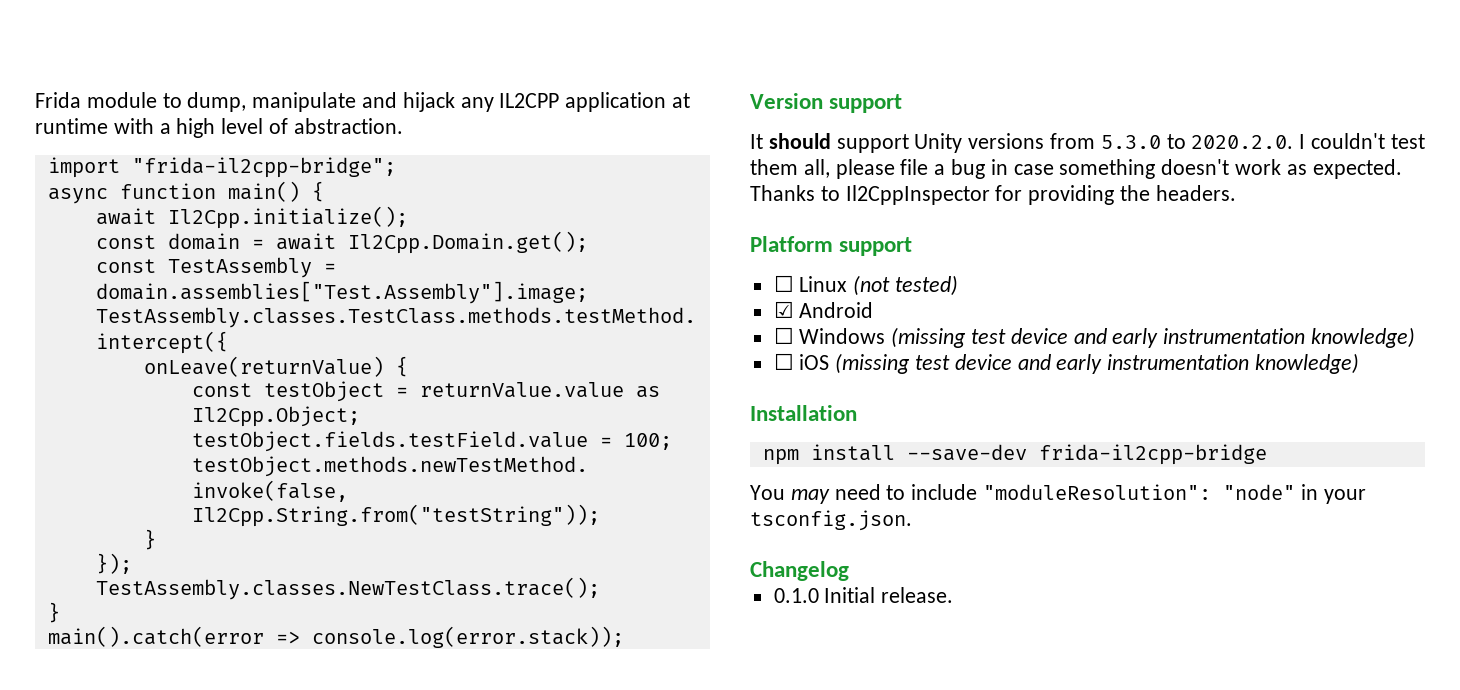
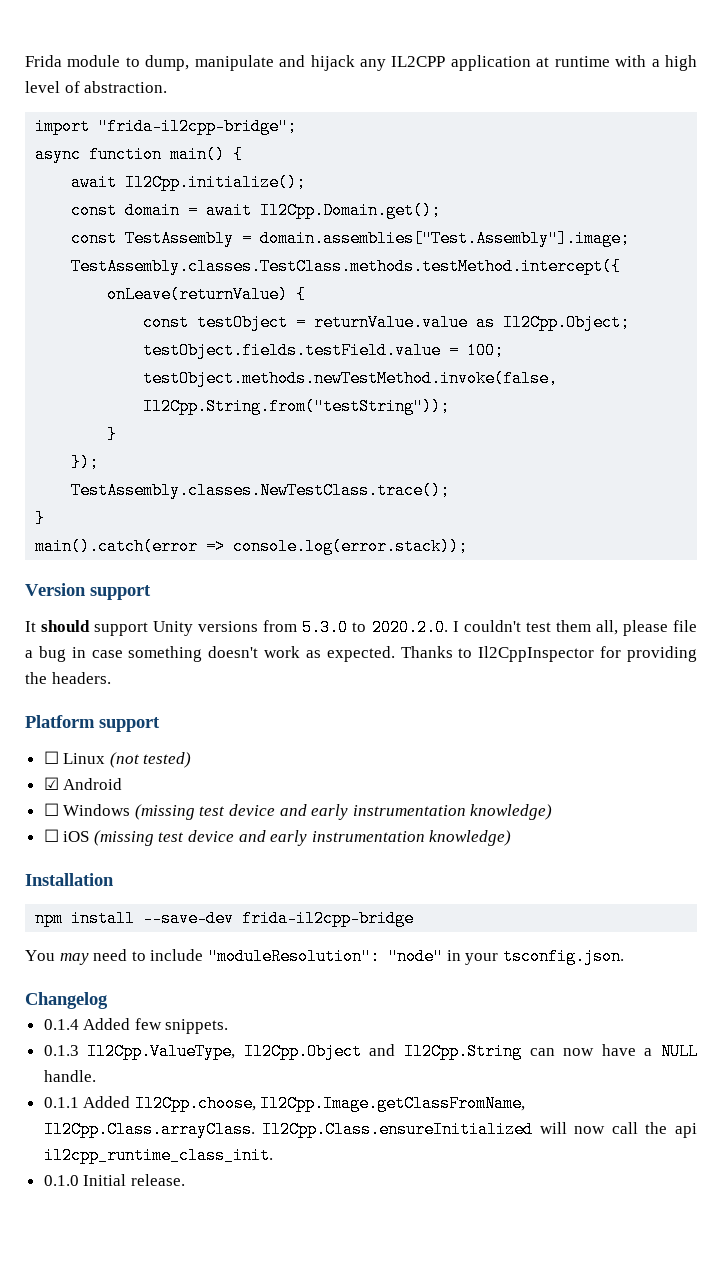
+ 0.1.4 Added few snippets.
+ 0.1.3 Il2Cpp.ValueType, Il2Cpp.Object and Il2Cpp.String can now have a NULL handle.
+ 0.1.1 Added Il2Cpp.choose, Il2Cpp.Image.getClassFromName, Il2Cpp.Class.arrayClass. Il2Cpp.Class.ensureInitialized will now call the api il2cpp_runtime_class_init.

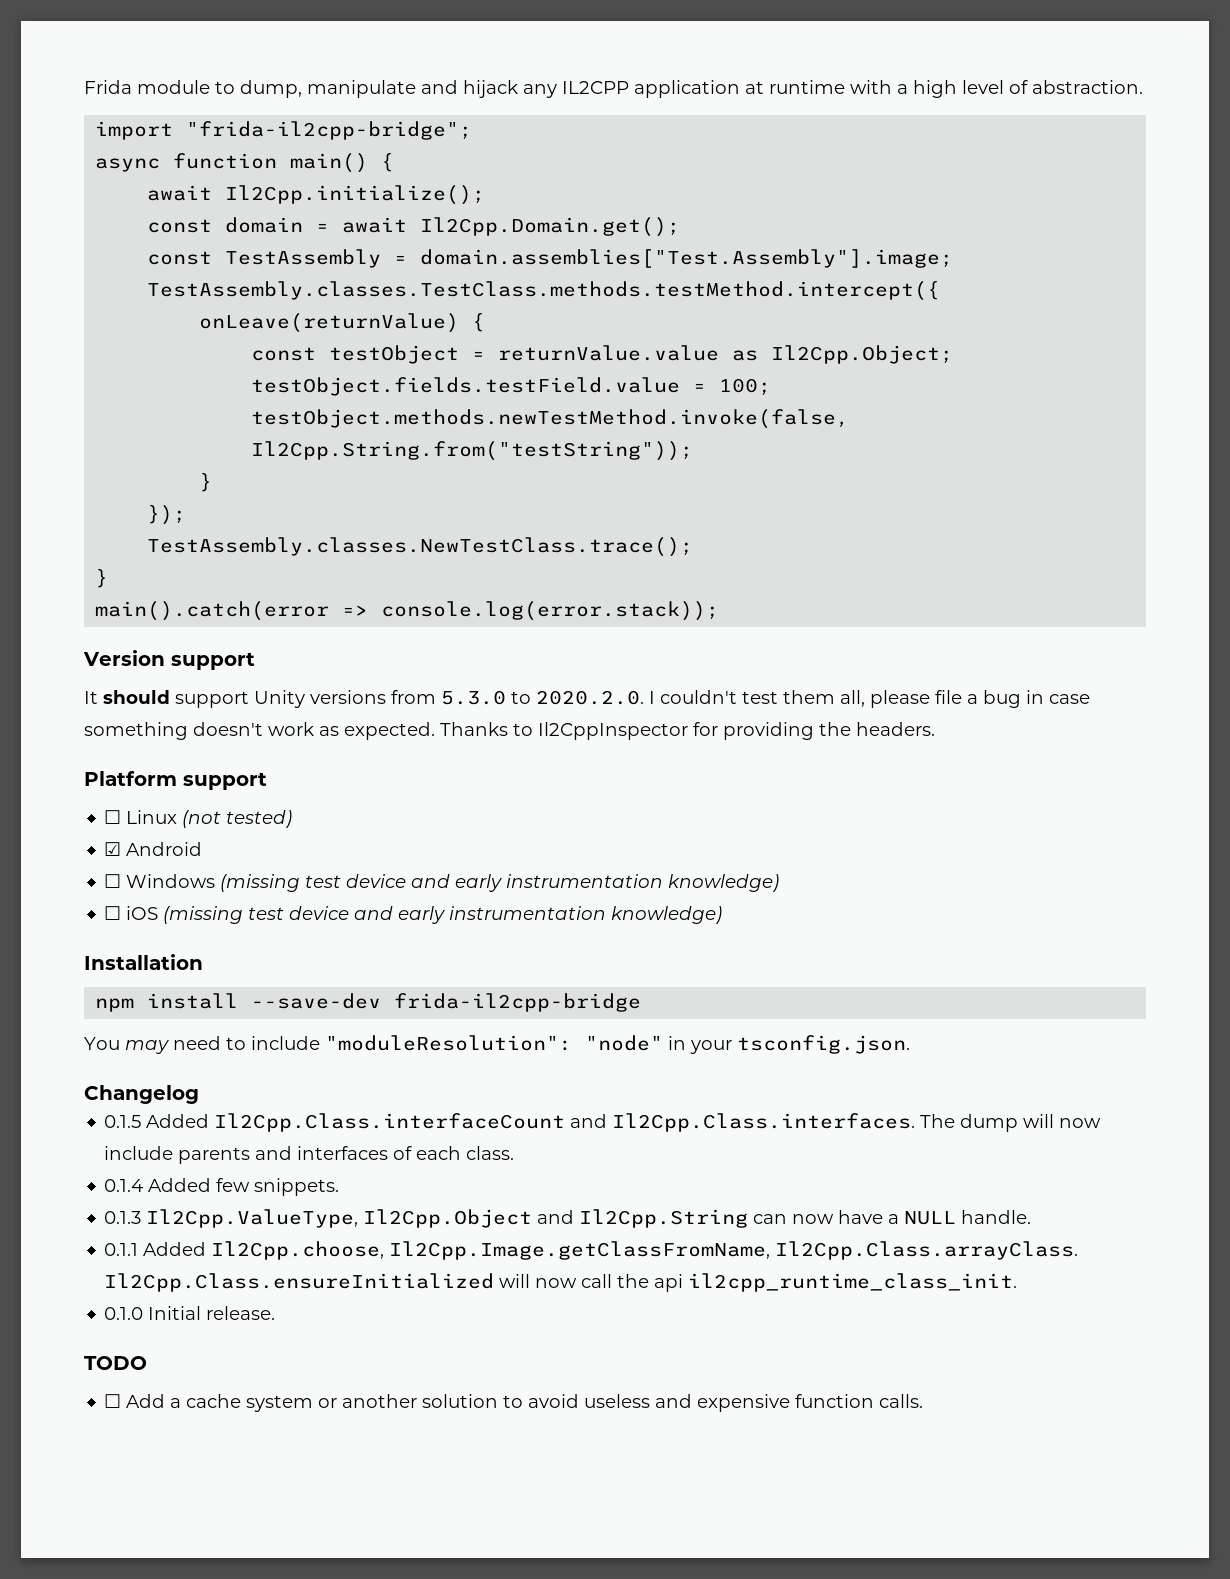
+ 0.1.5 Added Il2Cpp.Class.interfaceCount and Il2Cpp.Class.interfaces. The dump will now include parents and interfaces of each class.
+ TODO
+ ☐ Add a cache system or another solution to avoid useless and expensive function calls.

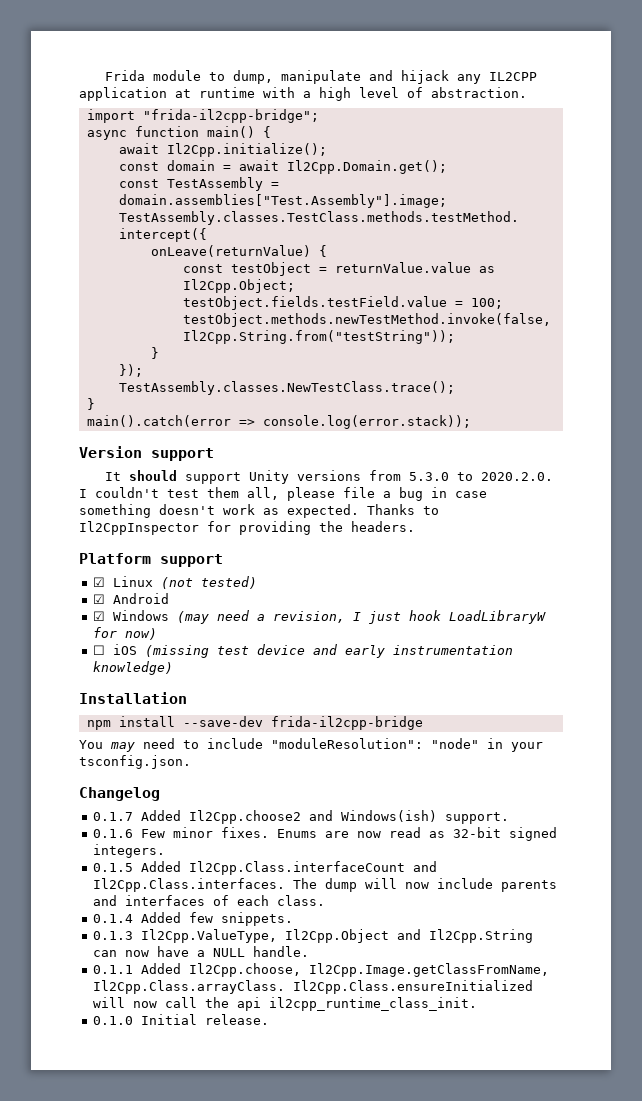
- ☐ Linux (not tested)
+ ☑ Linux (not tested)
- ☐ Windows (missing test device and early instrumentation knowledge)
+ ☑ Windows (may need a revision, I just hook LoadLibraryW for now)
+ 0.1.7 Added Il2Cpp.choose2 and Windows(ish) support.
+ 0.1.6 Few minor fixes. Enums are now read as 32-bit signed integers.
- TODO
- ☐ Add a cache system or another solution to avoid useless and expensive function calls.

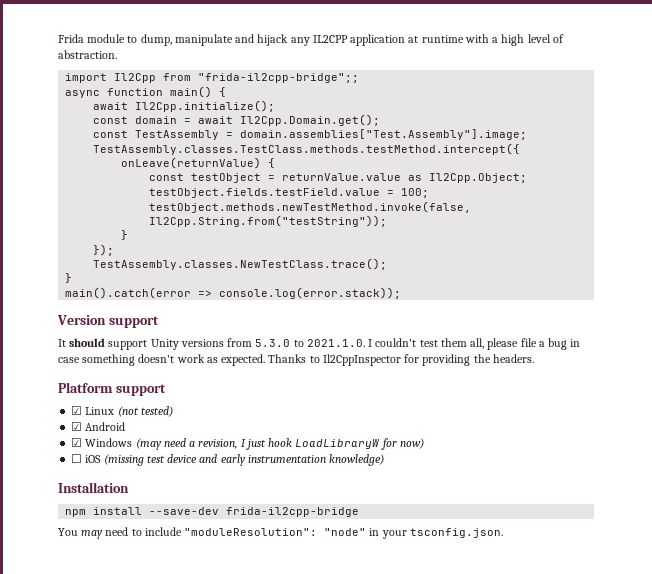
- import "frida-il2cpp-bridge";
+ import Il2Cpp from "frida-il2cpp-bridge";;
- It should support Unity versions from 5.3.0 to 2020.2.0. I couldn't test them all, please file a bug in case something doesn't work as expected.
+ It should support Unity versions from 5.3.0 to 2021.1.0. I couldn't test them all, please file a bug in case something doesn't work as expected.
- Changelog
- 0.1.7 Added Il2Cpp.choose2 and Windows(ish) support.
- 0.1.6 Few minor fixes. Enums are now read as 32-bit signed integers.
- 0.1.5 Added Il2Cpp.Class.interfaceCount and Il2Cpp.Class.interfaces. The dump will now include parents and interfaces of each class.
- 0.1.4 Added few snippets.
- 0.1.3 Il2Cpp.ValueType, Il2Cpp.Object and Il2Cpp.String can now have a NULL handle.
- 0.1.1 Added Il2Cpp.choose, Il2Cpp.Image.getClassFromName, Il2Cpp.Class.arrayClass. Il2Cpp.Class.ensureInitialized will now call the api il2cpp_runtime_class_init.
- 0.1.0 Initial release.

